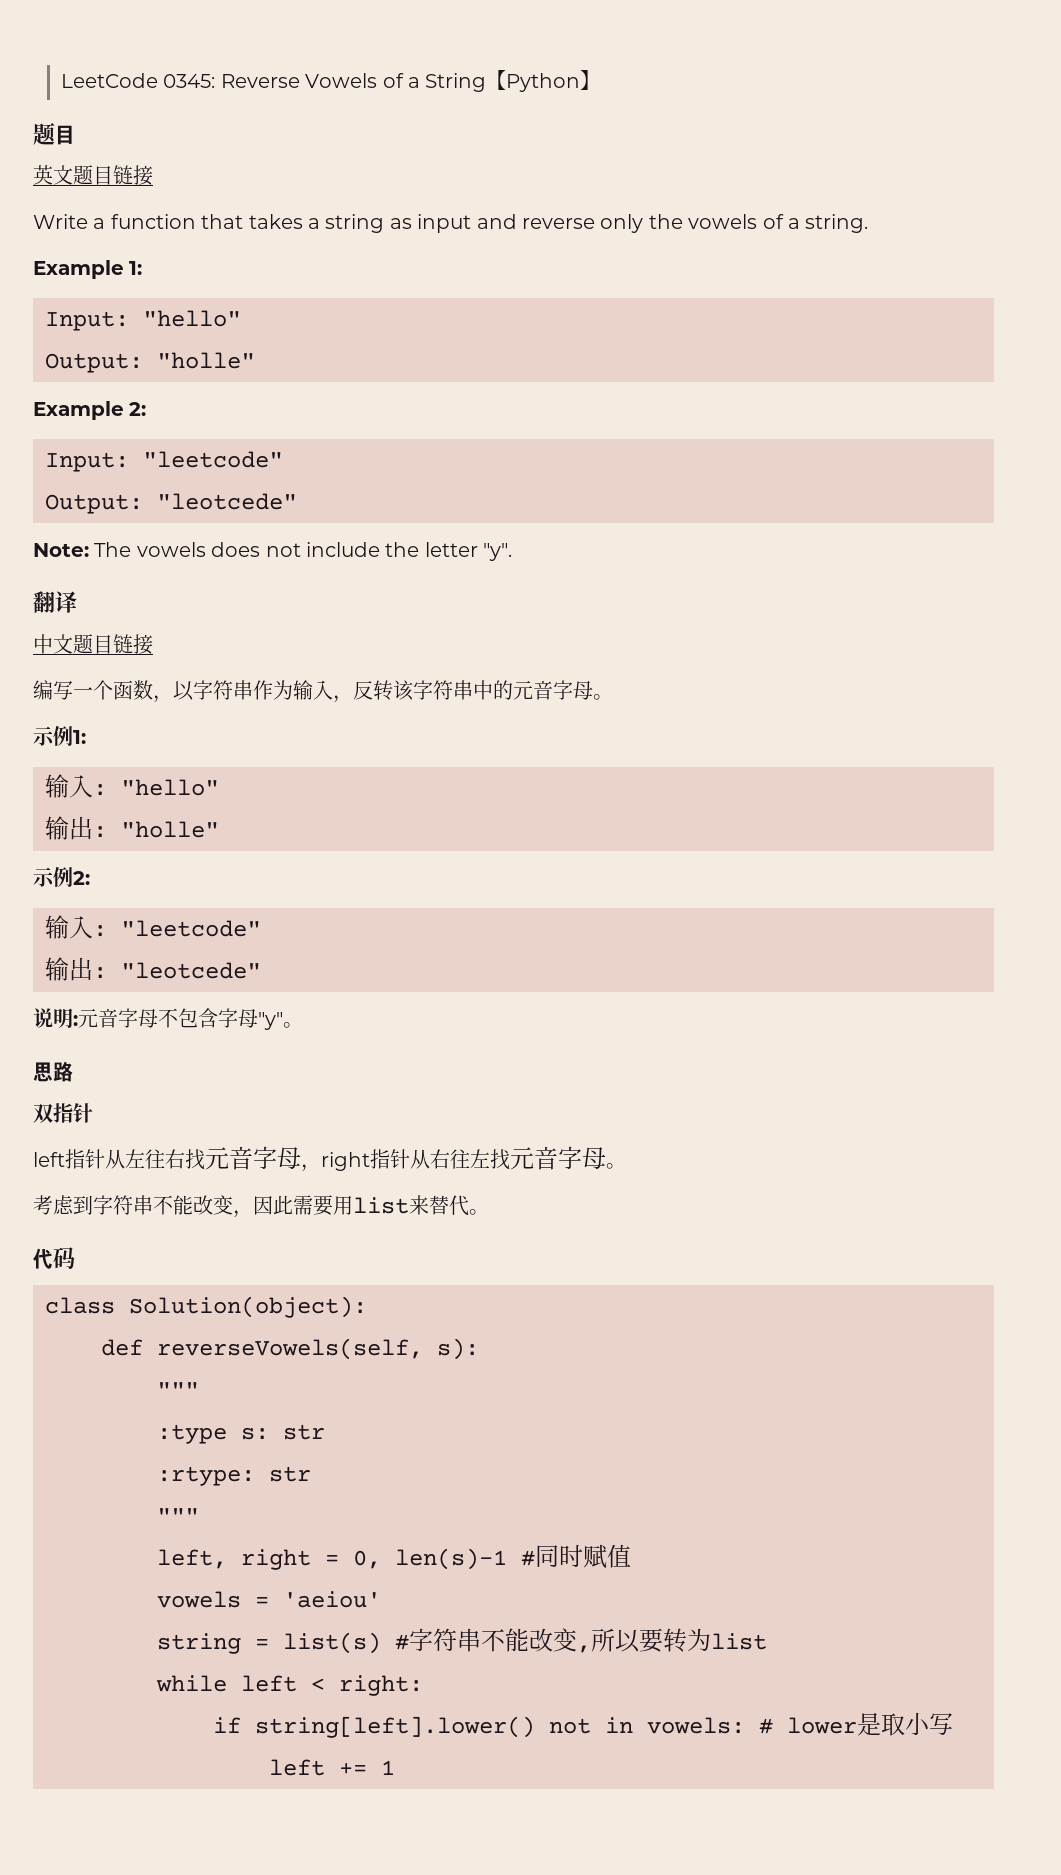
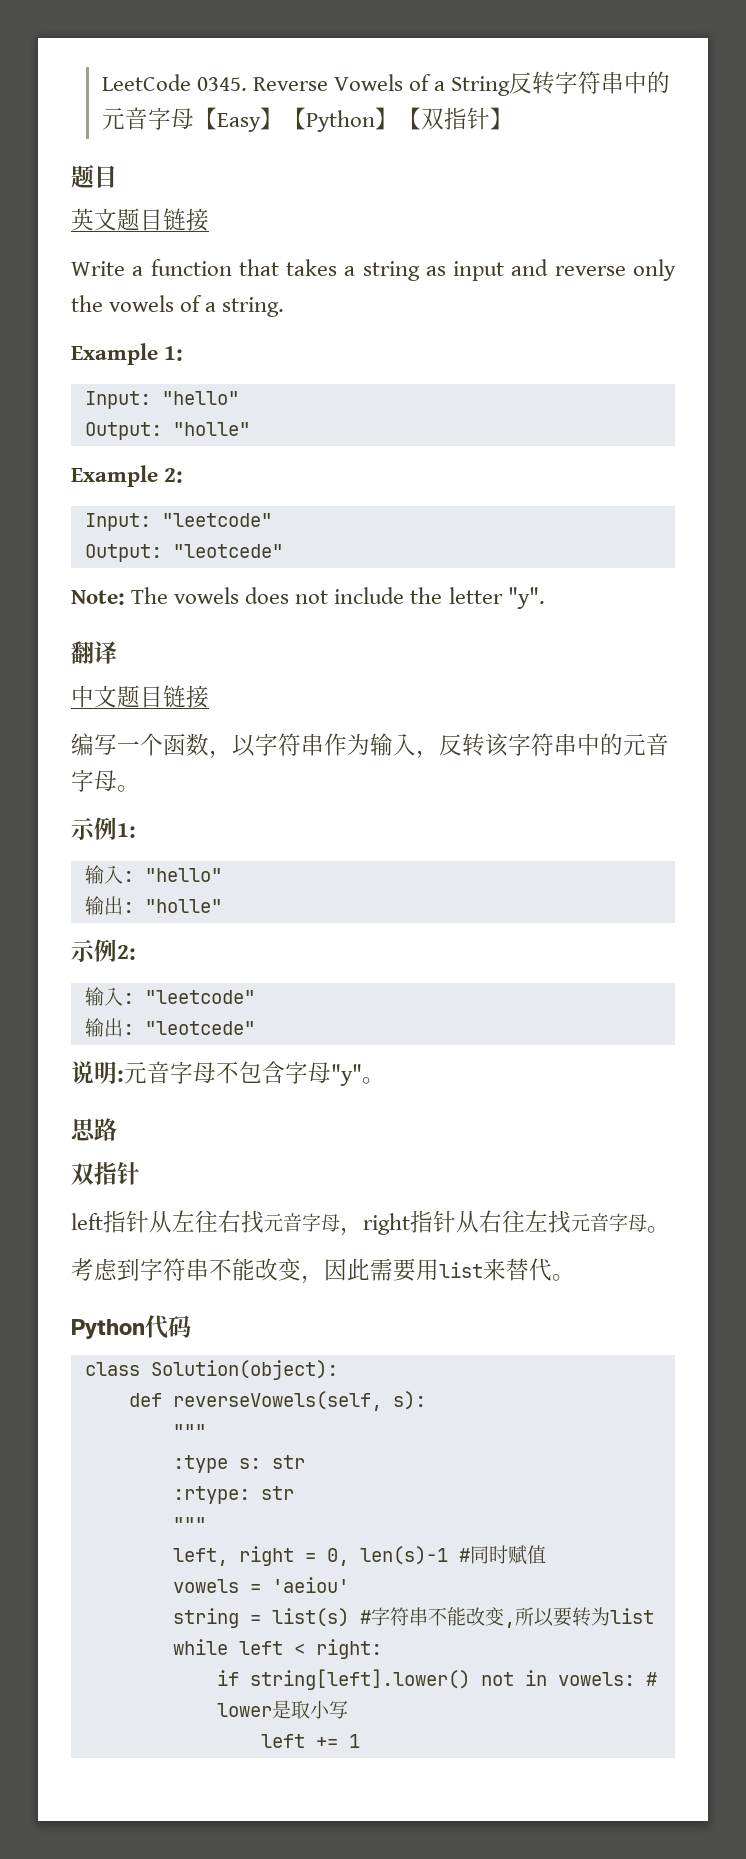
- LeetCode 0345: Reverse Vowels of a String【Python】
+ LeetCode 0345. Reverse Vowels of a String反转字符串中的元音字母【Easy】【Python】【双指针】
- 代码
+ Python代码

